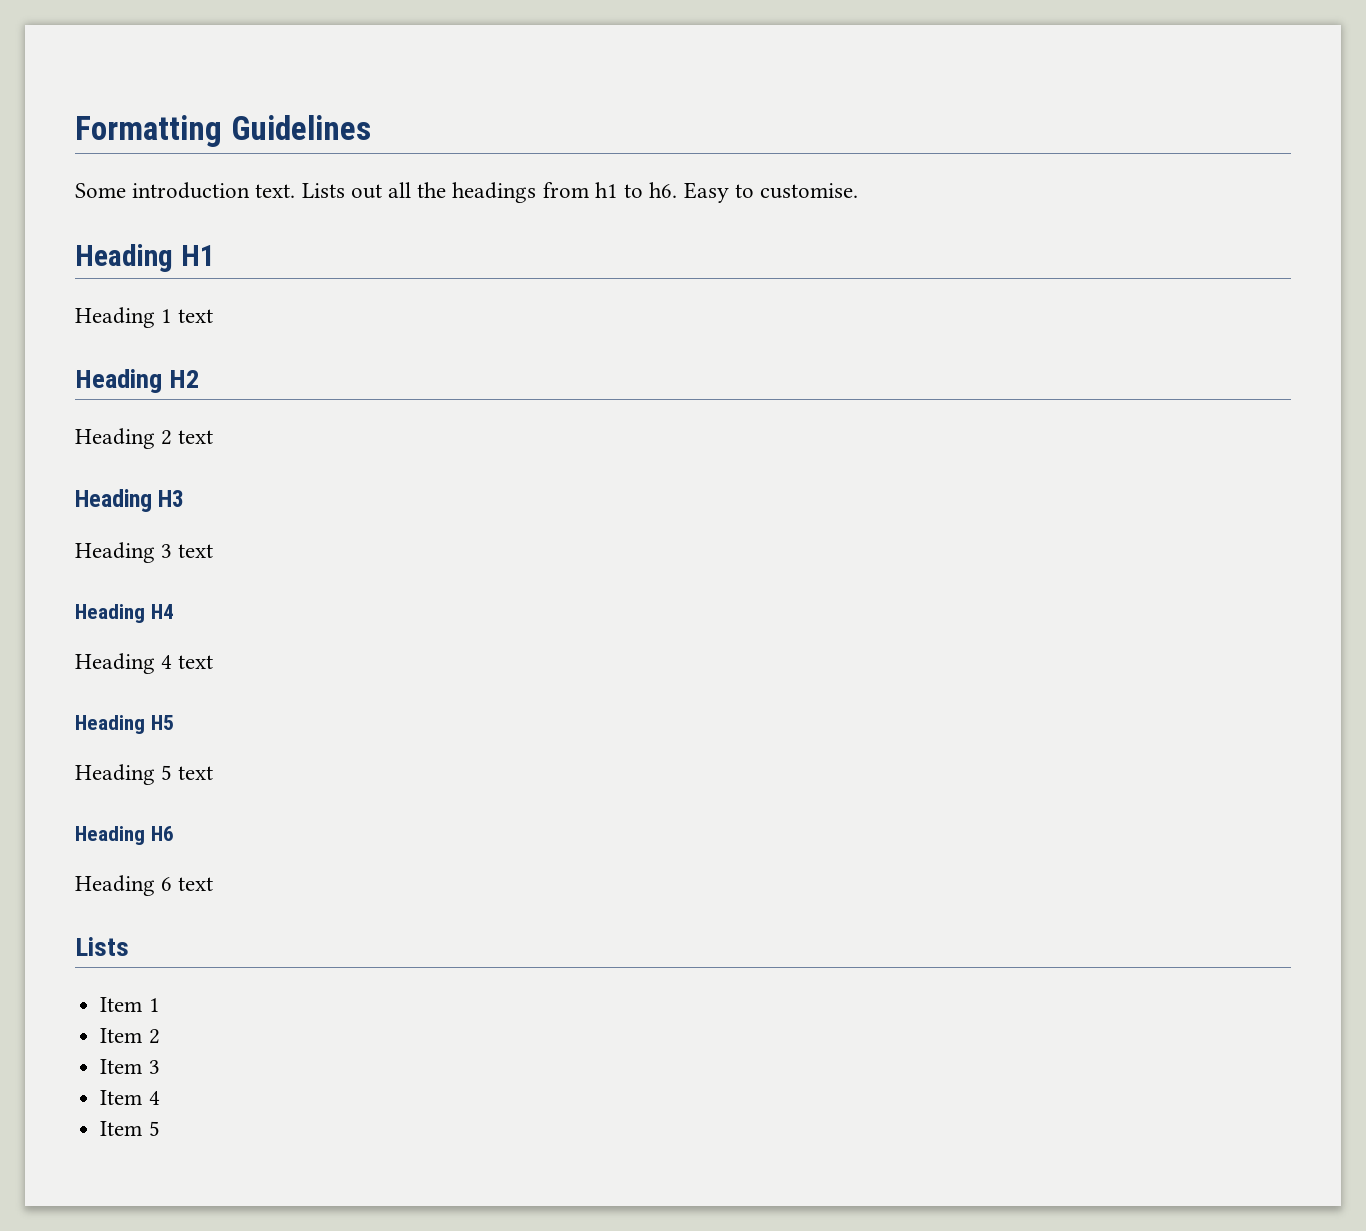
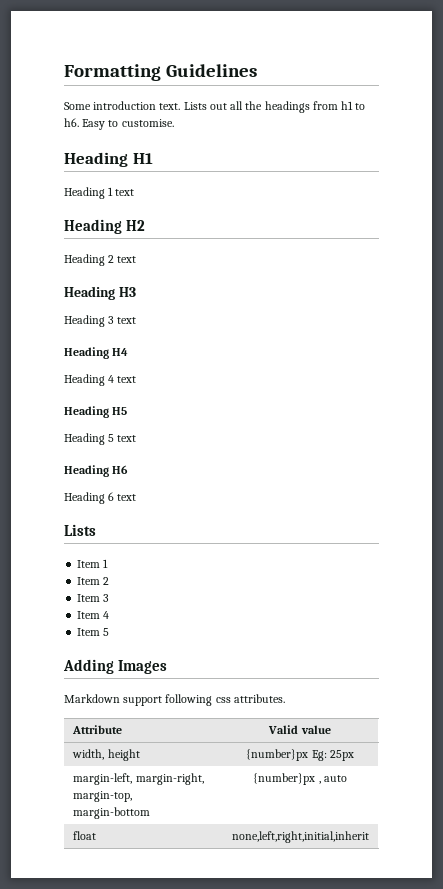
+ Adding Images
+ Markdown support following css attributes.
+ Attribute | Valid value
+ width, height | {number}px Eg: 25px
+ margin-left, margin-right, margin-top, margin-bottom | {number}px , auto
+ float | none,left,right,initial,inherit

